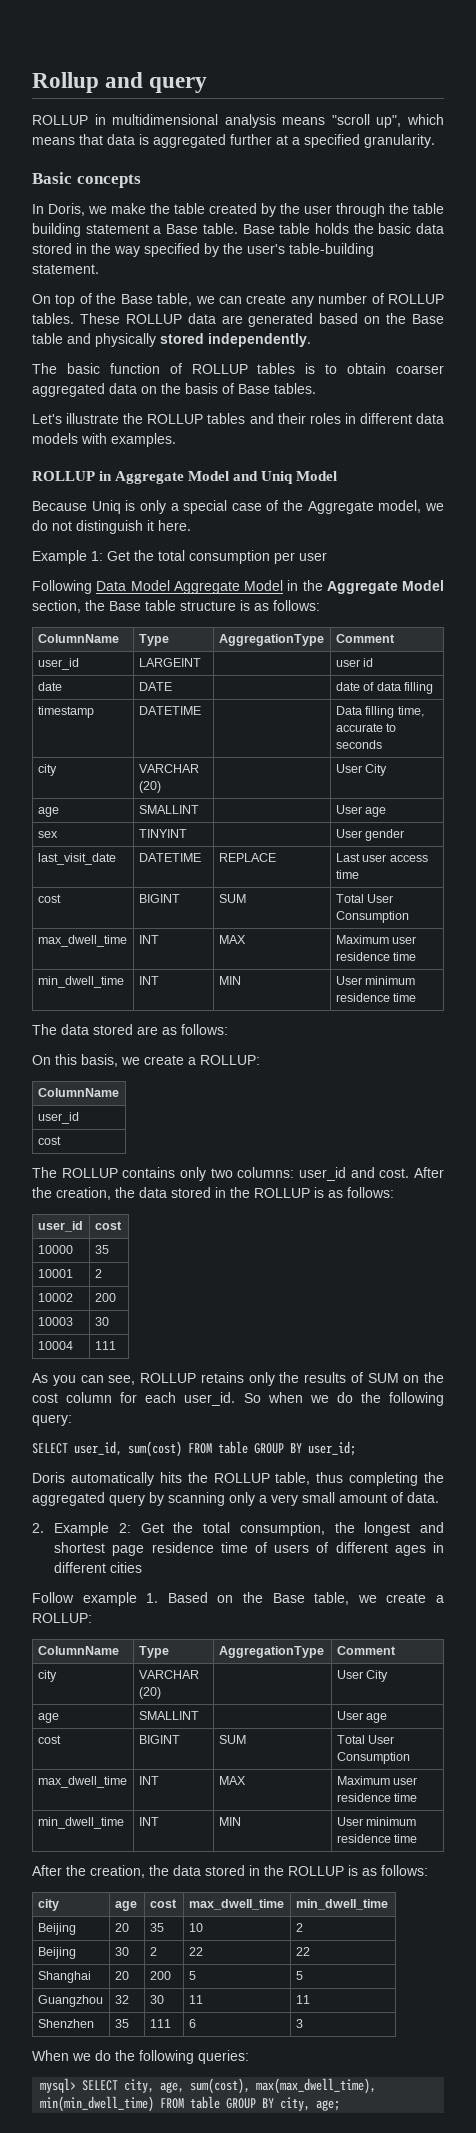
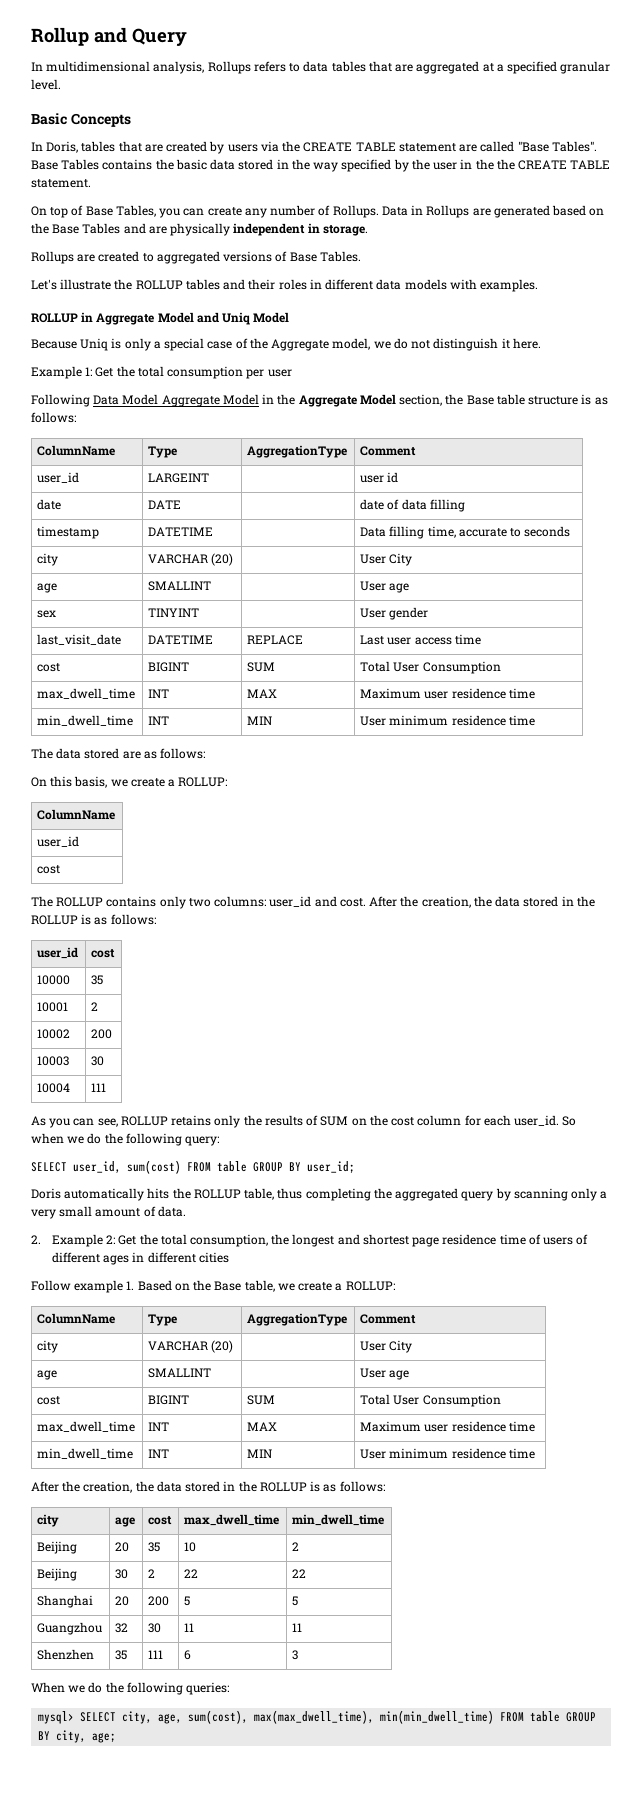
- Rollup and query
- ROLLUP in multidimensional analysis means "scroll up", which means that data is aggregated further at a specified granularity.
+ Rollup and Query
+ In multidimensional analysis, Rollups refers to data tables that are aggregated at a specified granular level.
- Basic concepts
+ Basic Concepts
- In Doris, we make the table created by the user through the table building statement a Base table. Base table holds the basic data stored in the way specified by the user's table-building statement.
+ In Doris, tables that are created by users via the CREATE TABLE statement are called "Base Tables". Base Tables contains the basic data stored in the way specified by the user in the the CREATE TABLE statement.
- On top of the Base table, we can create any number of ROLLUP tables. These ROLLUP data are generated based on the Base table and physically stored independently.
- The basic function of ROLLUP tables is to obtain coarser aggregated data on the basis of Base tables.
+ On top of Base Tables, you can create any number of Rollups. Data in Rollups are generated based on the Base Tables and are physically independent in storage.
+ Rollups are created to aggregated versions of Base Tables.

